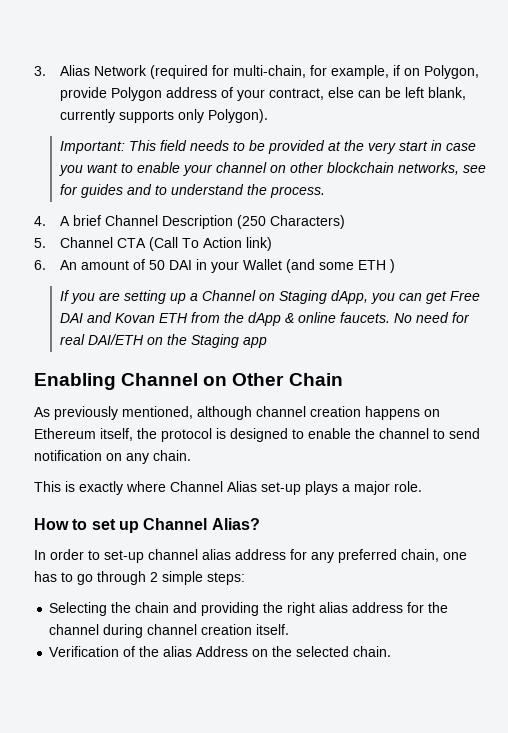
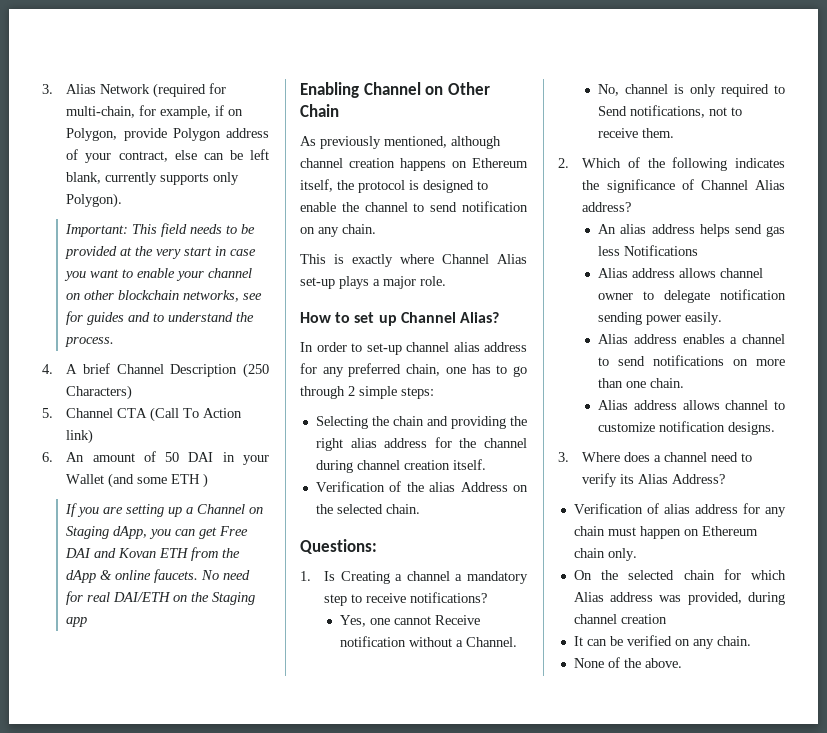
+ Questions:
+ 1. Is Creating a channel a mandatory step to receive notifications?
+ Yes, one cannot Receive notification without a Channel.
+ No, channel is only required to Send notifications, not to receive them.
+ 2. Which of the following indicates the significance of Channel Alias address?
+ An alias address helps send gas less Notifications
+ Alias address allows channel owner to delegate notification sending power easily.
+ Alias address enables a channel to send notifications on more than one chain.
+ Alias address allows channel to customize notification designs.
+ 3. Where does a channel need to verify its Alias Address?
+ Verification of alias address for any chain must happen on Ethereum chain only.
+ On the selected chain for which Alias address was provided, during channel creation
+ It can be verified on any chain.
+ None of the above.

